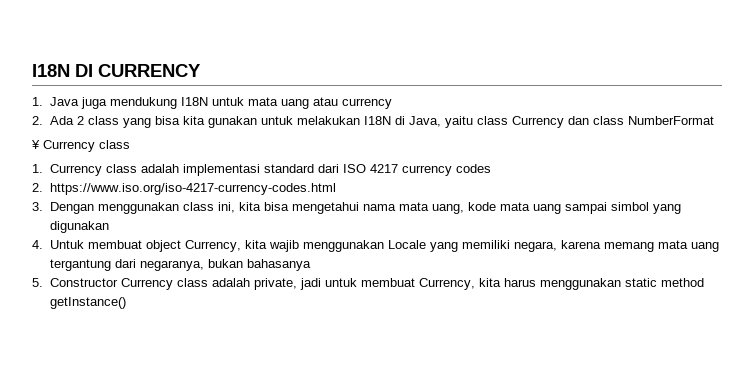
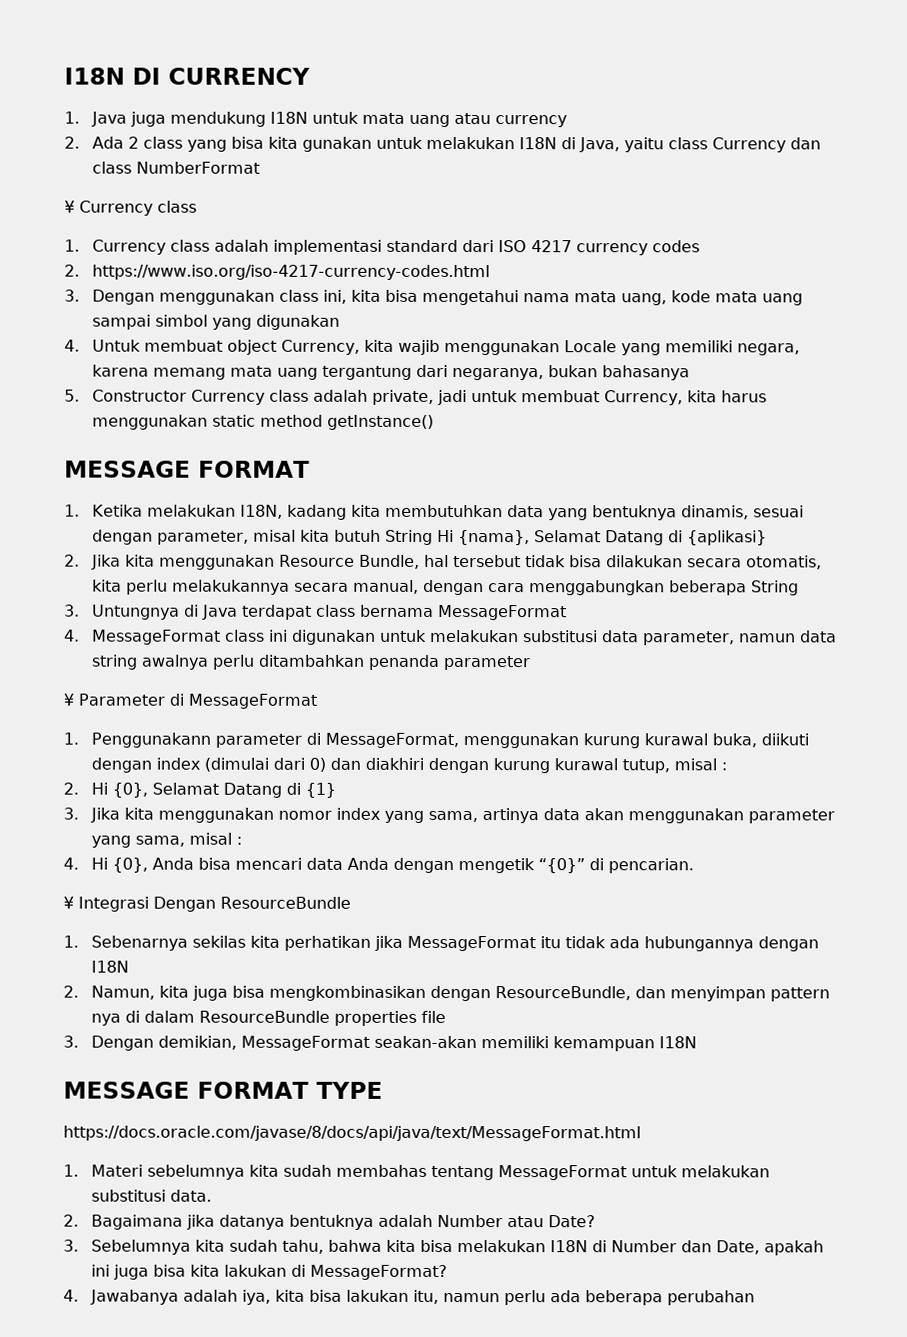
  5. Constructor Currency class adalah private, jadi untuk membuat Currency, kita harus menggunakan static method getInstance()
+ MESSAGE FORMAT
+ 1. Ketika melakukan I18N, kadang kita membutuhkan data yang bentuknya dinamis, sesuai dengan parameter, misal kita butuh String Hi {nama}, Selamat Datang di {aplikasi}
+ 2. Jika kita menggunakan Resource Bundle, hal tersebut tidak bisa dilakukan secara otomatis, kita perlu melakukannya secara manual, dengan cara menggabungkan beberapa String
+ 3. Untungnya di Java terdapat class bernama MessageFormat
+ 4. MessageFormat class ini digunakan untuk melakukan substitusi data parameter, namun data string awalnya perlu ditambahkan penanda parameter
+ ¥ Parameter di MessageFormat
+ 1. Penggunakann parameter di MessageFormat, menggunakan kurung kurawal buka, diikuti dengan index (dimulai dari 0) dan diakhiri dengan kurung kurawal tutup, misal :
+ 2. Hi {0}, Selamat Datang di {1}
+ 3. Jika kita menggunakan nomor index yang sama, artinya data akan menggunakan parameter yang sama, misal :
+ 4. Hi {0}, Anda bisa mencari data Anda dengan mengetik “{0}” di pencarian.
+ ¥ Integrasi Dengan ResourceBundle
+ 1. Sebenarnya sekilas kita perhatikan jika MessageFormat itu tidak ada hubungannya dengan I18N
+ 2. Namun, kita juga bisa mengkombinasikan dengan ResourceBundle, dan menyimpan pattern nya di dalam ResourceBundle properties file
+ 3. Dengan demikian, MessageFormat seakan-akan memiliki kemampuan I18N
+ MESSAGE FORMAT TYPE
+ https://docs.oracle.com/javase/8/docs/api/java/text/MessageFormat.html
+ 1. Materi sebelumnya kita sudah membahas tentang MessageFormat untuk melakukan substitusi data.
+ 2. Bagaimana jika datanya bentuknya adalah Number atau Date?
+ 3. Sebelumnya kita sudah tahu, bahwa kita bisa melakukan I18N di Number dan Date, apakah ini juga bisa kita lakukan di MessageFormat?
+ 4. Jawabanya adalah iya, kita bisa lakukan itu, namun perlu ada beberapa perubahan

